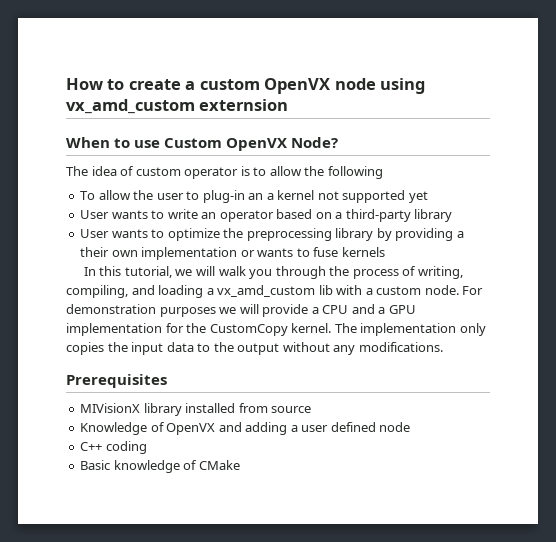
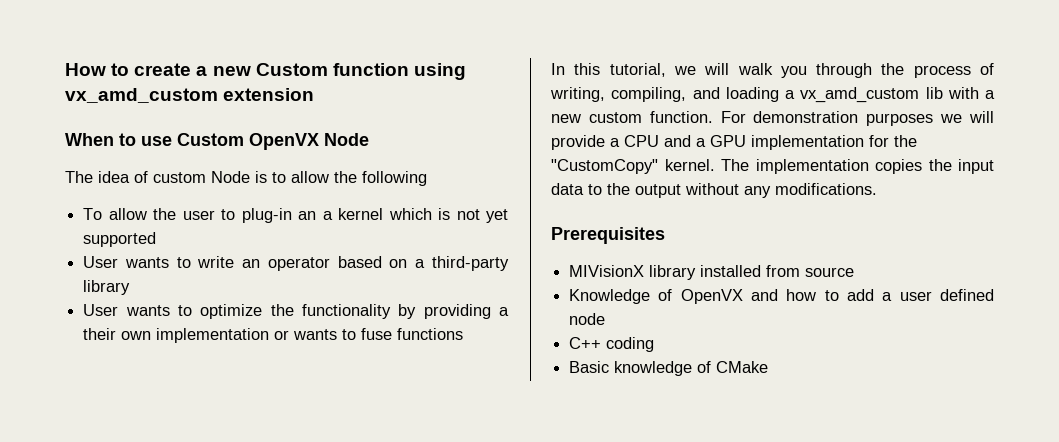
- How to create a custom OpenVX node using vx_amd_custom externsion
+ How to create a new Custom function using vx_amd_custom extension
- When to use Custom OpenVX Node?
+ When to use Custom OpenVX Node
- The idea of custom operator is to allow the following
+ The idea of custom Node is to allow the following
- To allow the user to plug-in an a kernel not supported yet
+ To allow the user to plug-in an a kernel which is not yet supported
- User wants to optimize the preprocessing library by providing a their own implementation or wants to fuse kernels
+ User wants to optimize the functionality by providing a their own implementation or wants to fuse functions
- In this tutorial, we will walk you through the process of writing, compiling, and loading a vx_amd_custom lib with a custom node.
+ In this tutorial, we will walk you through the process of writing, compiling, and loading a vx_amd_custom lib with a new custom function.
- For demonstration purposes we will provide a CPU and a GPU implementation for the CustomCopy kernel.
+ For demonstration purposes we will provide a CPU and a GPU implementation for the "CustomCopy" kernel.
- The implementation only copies the input data to the output without any modifications.
+ The implementation copies the input data to the output without any modifications.
- Knowledge of OpenVX and adding a user defined node
+ Knowledge of OpenVX and how to add a user defined node

